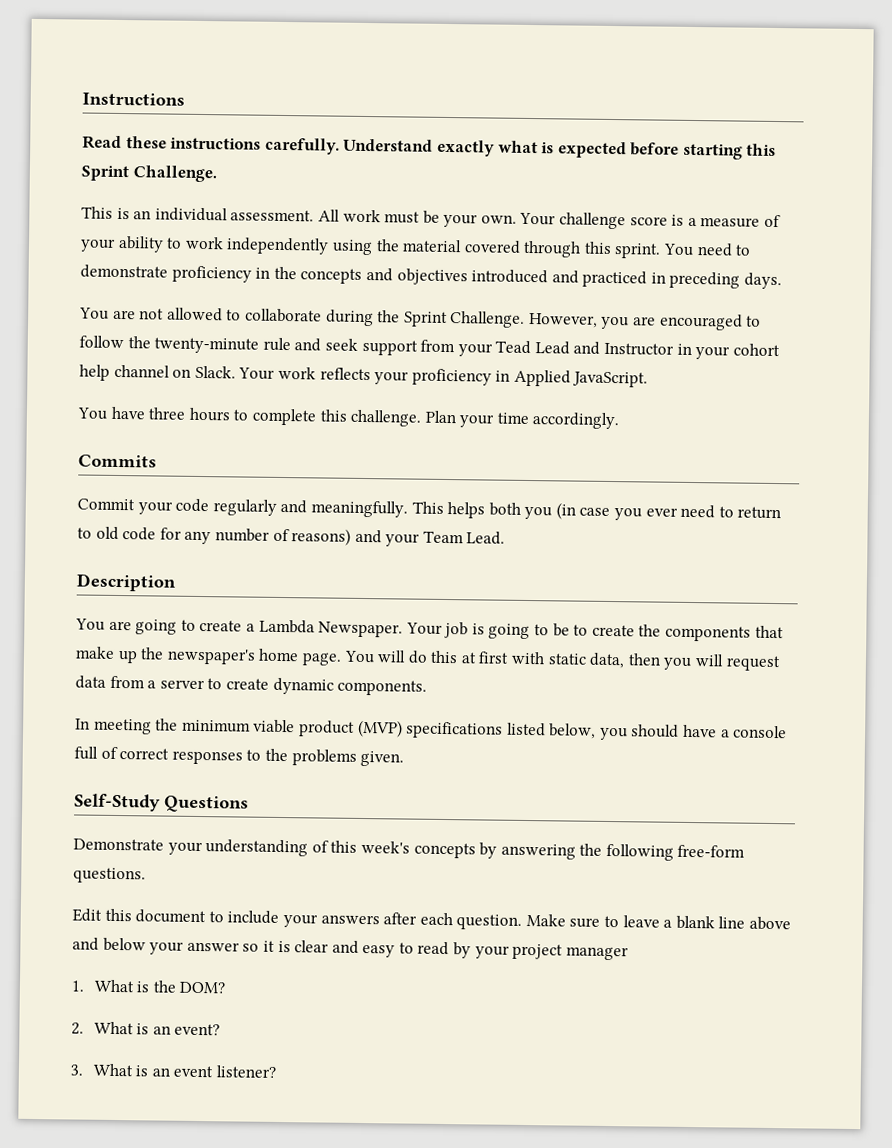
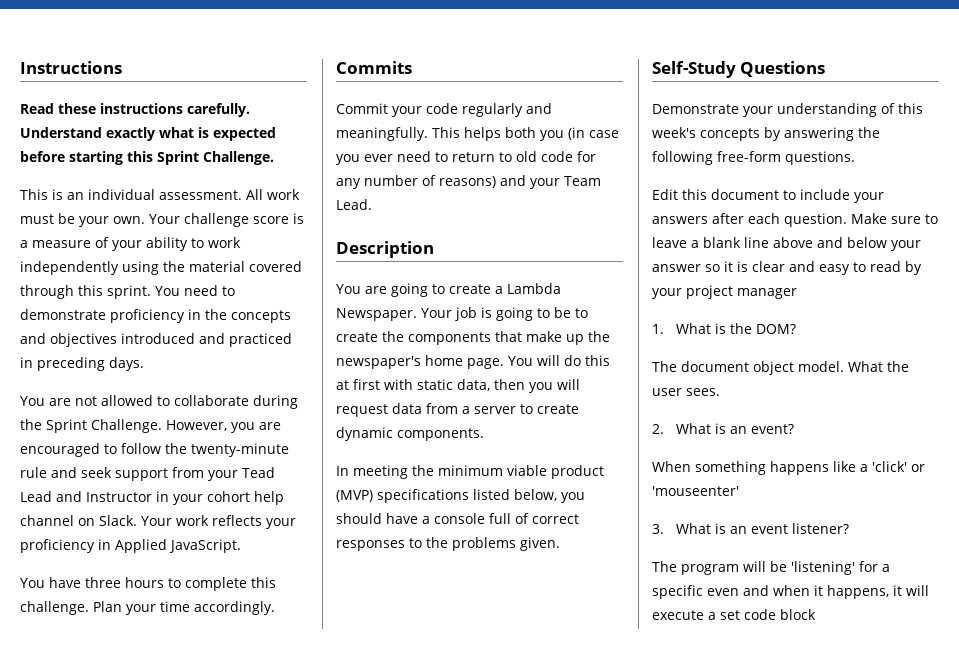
+ The document object model. What the user sees.
+ When something happens like a 'click' or 'mouseenter'
+ The program will be 'listening' for a specific even and when it happens, it will execute a set code block

